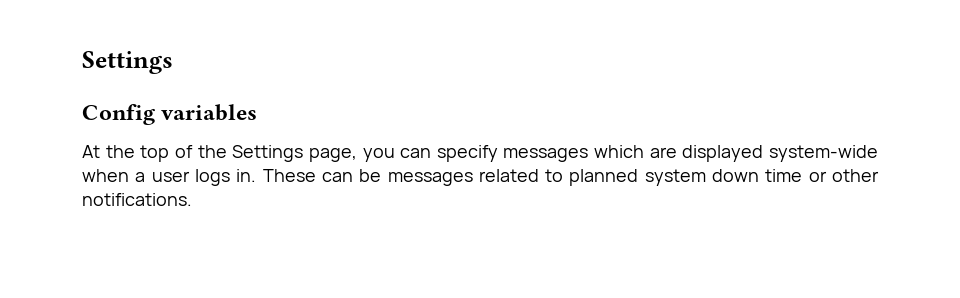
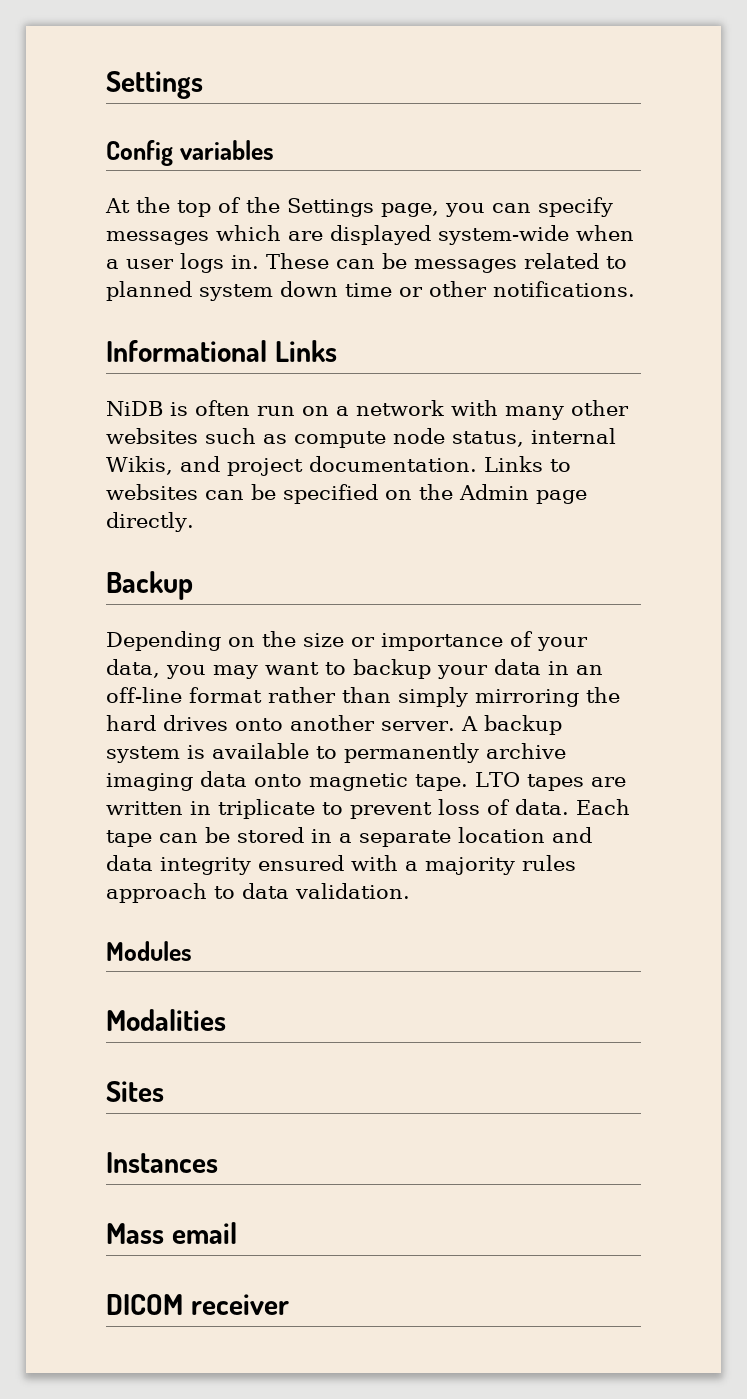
+ Informational Links
+ NiDB is often run on a network with many other websites such as compute node status, internal Wikis, and project documentation. Links to websites can be specified on the Admin page directly.
+ Backup
+ Depending on the size or importance of your data, you may want to backup your data in an off-line format rather than simply mirroring the hard drives onto another server. A backup system is available to permanently archive imaging data onto magnetic tape. LTO tapes are written in triplicate to prevent loss of data. Each tape can be stored in a separate location and data integrity ensured with a majority rules approach to data validation.
+ Modules
+ Modalities
+ Sites
+ Instances
+ Mass email
+ DICOM receiver

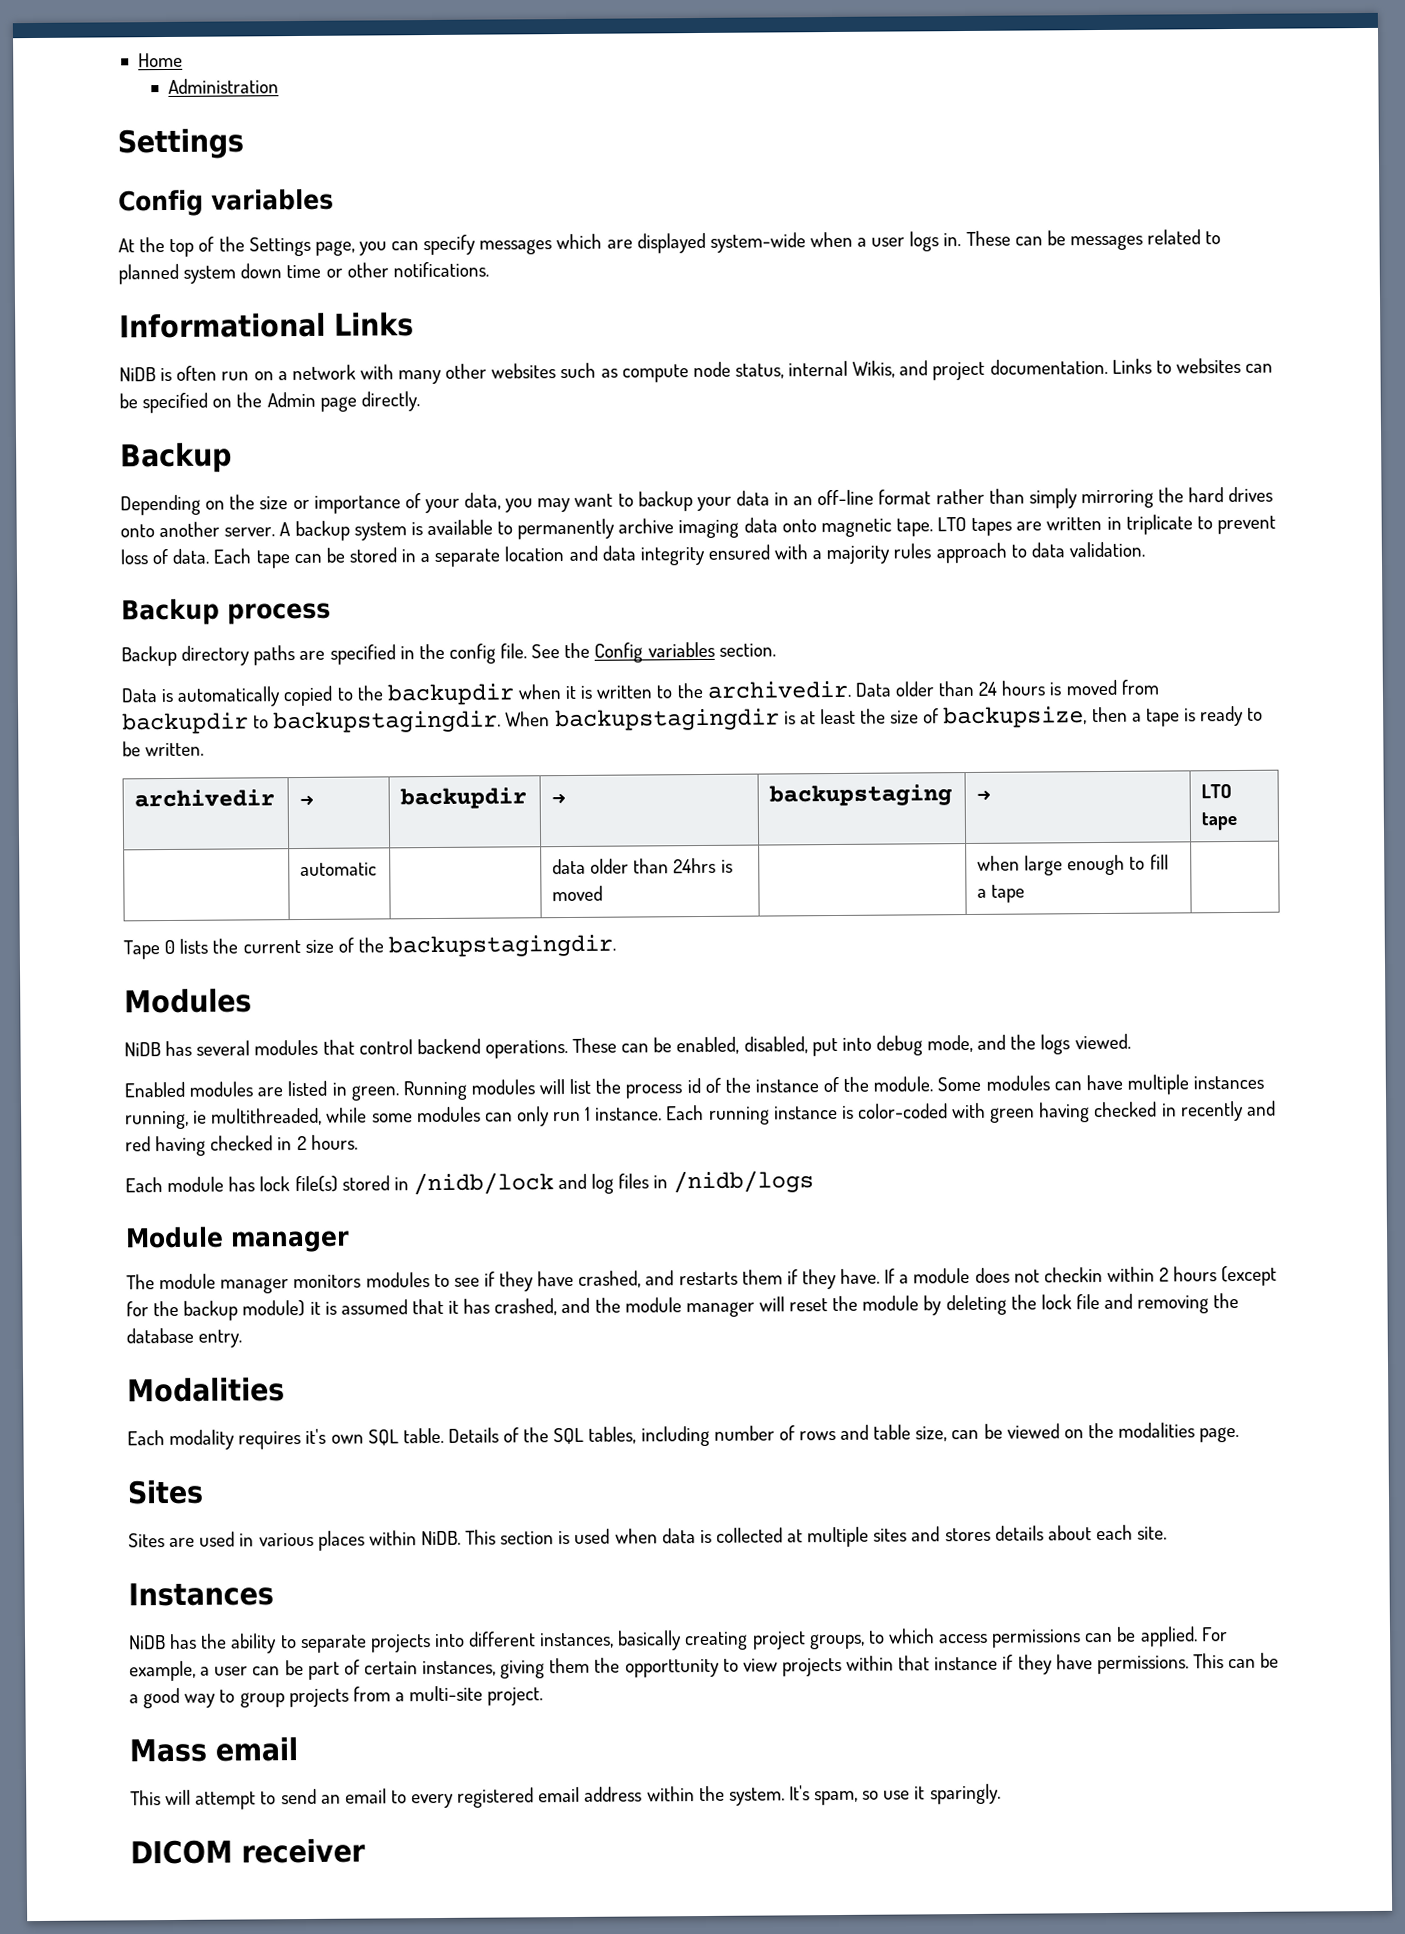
+ Home
+ Administration
+ Backup process
+ Backup directory paths are specified in the config file. See the Config variables section.
+ Data is automatically copied to the backupdir when it is written to the archivedir. Data older than 24 hours is moved from backupdir to backupstagingdir. When backupstagingdir is at least the size of backupsize, then a tape is ready to be written.
+ archivedir | → | backupdir | → | backupstaging | → | LTO tape
+ | automatic | | data older than 24hrs is moved | | when large enough to fill a tape |
+ Tape 0 lists the current size of the backupstagingdir.
  Modules
+ NiDB has several modules that control backend operations. These can be enabled, disabled, put into debug mode, and the logs viewed.
+ Enabled modules are listed in green. Running modules will list the process id of the instance of the module. Some modules can have multiple instances running, ie multithreaded, while some modules can only run 1 instance. Each running instance is color-coded with green having checked in recently and red having checked in 2 hours.
+ Each module has lock file(s) stored in /nidb/lock and log files in /nidb/logs
+ Module manager
+ The module manager monitors modules to see if they have crashed, and restarts them if they have. If a module does not checkin within 2 hours (except for the backup module) it is assumed that it has crashed, and the module manager will reset the module by deleting the lock file and removing the database entry.
  Modalities
+ Each modality requires it's own SQL table. Details of the SQL tables, including number of rows and table size, can be viewed on the modalities page.
  Sites
+ Sites are used in various places within NiDB. This section is used when data is collected at multiple sites and stores details about each site.
  Instances
+ NiDB has the ability to separate projects into different instances, basically creating project groups, to which access permissions can be applied. For example, a user can be part of certain instances, giving them the opporttunity to view projects within that instance if they have permissions. This can be a good way to group projects from a multi-site project.
  Mass email
+ This will attempt to send an email to every registered email address within the system. It's spam, so use it sparingly.

